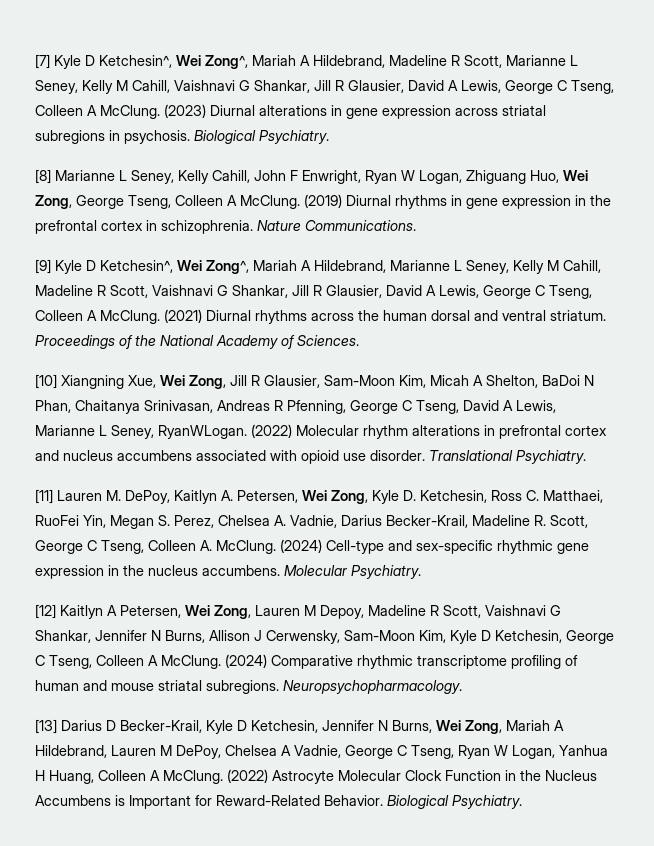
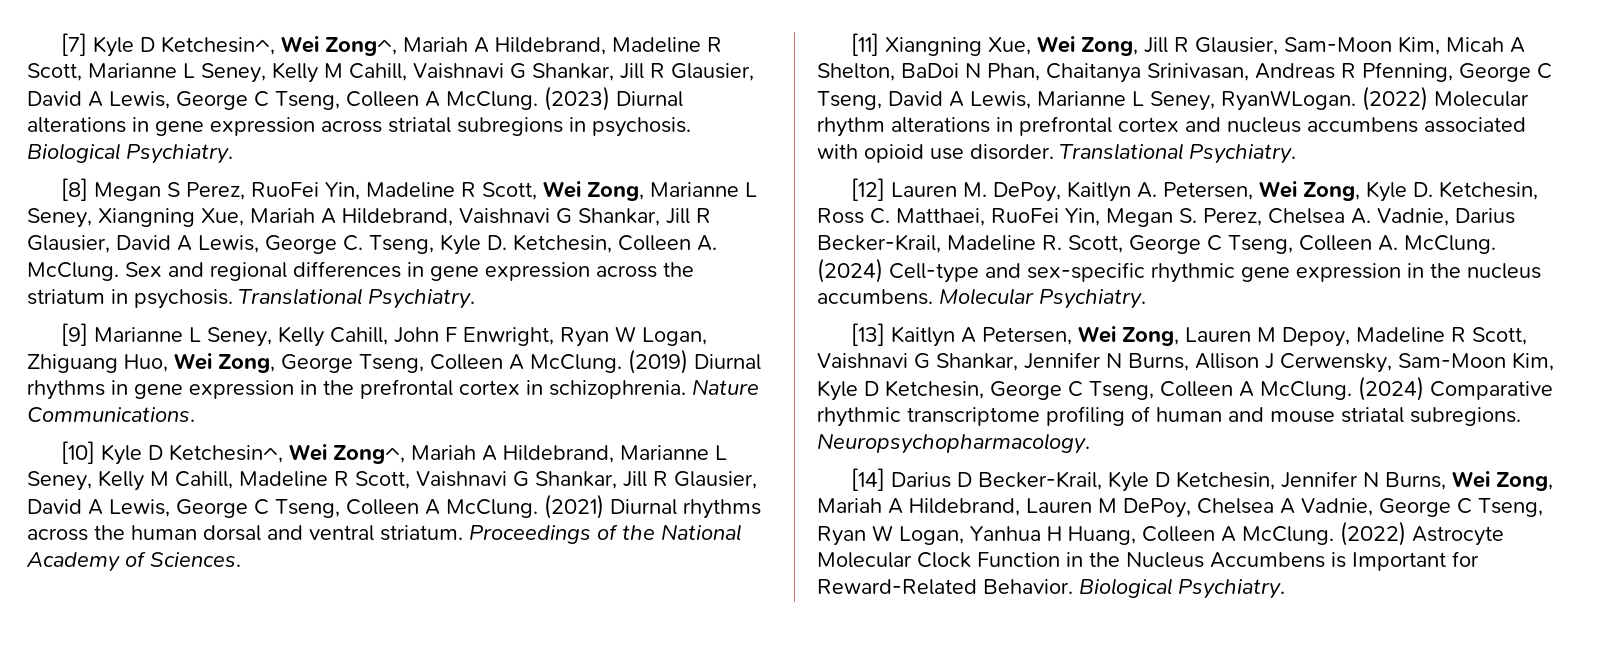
- [8] Marianne L Seney, Kelly Cahill, John F Enwright, Ryan W Logan, Zhiguang Huo, Wei Zong, George Tseng, Colleen A McClung.
+ [8] Megan S Perez, RuoFei Yin, Madeline R Scott, Wei Zong, Marianne L Seney, Xiangning Xue, Mariah A Hildebrand, Vaishnavi G Shankar, Jill R Glausier, David A Lewis, George C. Tseng, Kyle D. Ketchesin, Colleen A. McClung. Sex and regional differences in gene expression across the striatum in psychosis. Translational Psychiatry.
+ [9] Marianne L Seney, Kelly Cahill, John F Enwright, Ryan W Logan, Zhiguang Huo, Wei Zong, George Tseng, Colleen A McClung.
- [9] Kyle D Ketchesin^, Wei Zong^, Mariah A Hildebrand, Marianne L Seney, Kelly M Cahill, Madeline R Scott, Vaishnavi G Shankar, Jill R Glausier, David A Lewis, George C Tseng, Colleen A McClung.
+ [10] Kyle D Ketchesin^, Wei Zong^, Mariah A Hildebrand, Marianne L Seney, Kelly M Cahill, Madeline R Scott, Vaishnavi G Shankar, Jill R Glausier, David A Lewis, George C Tseng, Colleen A McClung.
- [10] Xiangning Xue, Wei Zong, Jill R Glausier, Sam-Moon Kim, Micah A Shelton, BaDoi N Phan, Chaitanya Srinivasan, Andreas R Pfenning, George C Tseng, David A Lewis, Marianne L Seney, RyanWLogan.
+ [11] Xiangning Xue, Wei Zong, Jill R Glausier, Sam-Moon Kim, Micah A Shelton, BaDoi N Phan, Chaitanya Srinivasan, Andreas R Pfenning, George C Tseng, David A Lewis, Marianne L Seney, RyanWLogan.
- [11] Lauren M. DePoy, Kaitlyn A. Petersen, Wei Zong, Kyle D. Ketchesin, Ross C. Matthaei, RuoFei Yin, Megan S. Perez, Chelsea A. Vadnie, Darius Becker-Krail, Madeline R. Scott, George C Tseng, Colleen A. McClung.
+ [12] Lauren M. DePoy, Kaitlyn A. Petersen, Wei Zong, Kyle D. Ketchesin, Ross C. Matthaei, RuoFei Yin, Megan S. Perez, Chelsea A. Vadnie, Darius Becker-Krail, Madeline R. Scott, George C Tseng, Colleen A. McClung.
- [12] Kaitlyn A Petersen, Wei Zong, Lauren M Depoy, Madeline R Scott, Vaishnavi G Shankar, Jennifer N Burns, Allison J Cerwensky, Sam-Moon Kim, Kyle D Ketchesin, George C Tseng, Colleen A McClung.
+ [13] Kaitlyn A Petersen, Wei Zong, Lauren M Depoy, Madeline R Scott, Vaishnavi G Shankar, Jennifer N Burns, Allison J Cerwensky, Sam-Moon Kim, Kyle D Ketchesin, George C Tseng, Colleen A McClung.
- [13] Darius D Becker-Krail, Kyle D Ketchesin, Jennifer N Burns, Wei Zong, Mariah A Hildebrand, Lauren M DePoy, Chelsea A Vadnie, George C Tseng, Ryan W Logan, Yanhua H Huang, Colleen A McClung.
+ [14] Darius D Becker-Krail, Kyle D Ketchesin, Jennifer N Burns, Wei Zong, Mariah A Hildebrand, Lauren M DePoy, Chelsea A Vadnie, George C Tseng, Ryan W Logan, Yanhua H Huang, Colleen A McClung.

